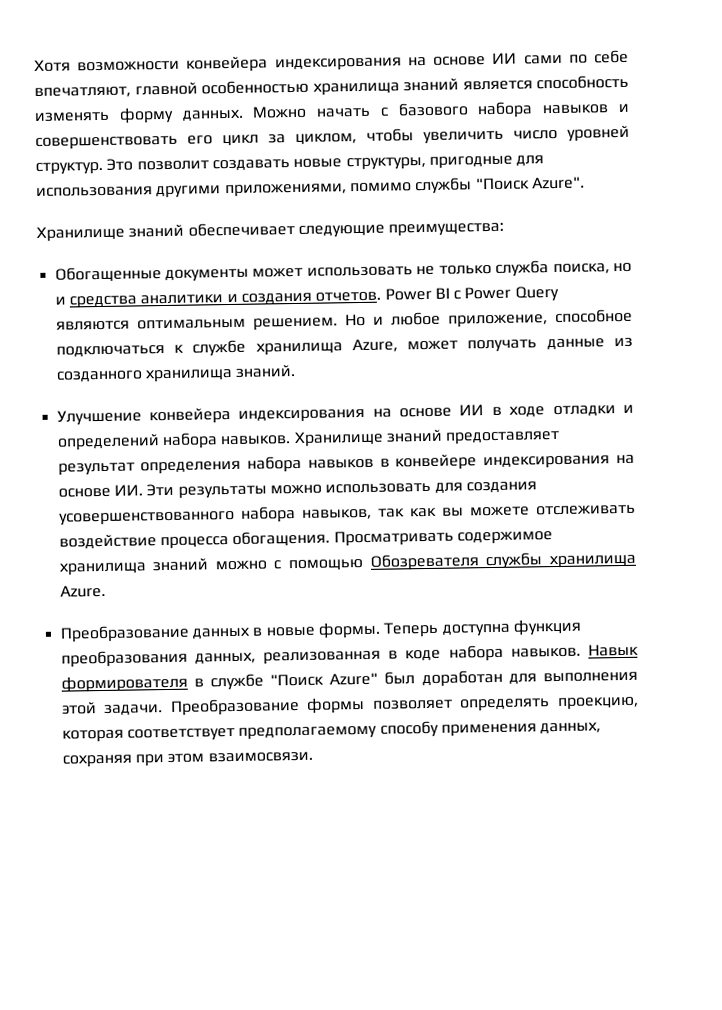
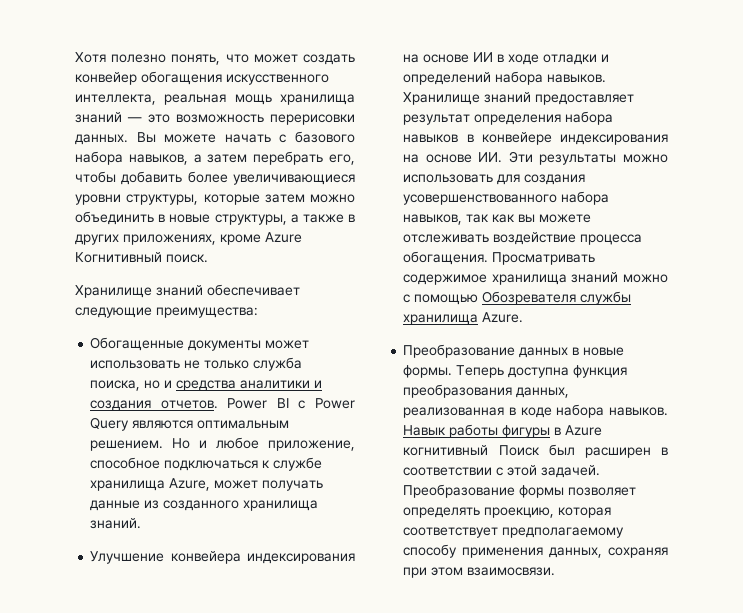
- Хотя возможности конвейера индексирования на основе ИИ сами по себе впечатляют, главной особенностью хранилища знаний является способность изменять форму данных. Можно начать с базового набора навыков и совершенствовать его цикл за циклом, чтобы увеличить число уровней структур. Это позволит создавать новые структуры, пригодные для использования другими приложениями, помимо службы "Поиск Azure".
+ Хотя полезно понять, что может создать конвейер обогащения искусственного интеллекта, реальная мощь хранилища знаний — это возможность перерисовки данных. Вы можете начать с базового набора навыков, а затем перебрать его, чтобы добавить более увеличивающиеся уровни структуры, которые затем можно объединить в новые структуры, а также в других приложениях, кроме Azure Когнитивный поиск.
- Навык формирователя в службе "Поиск Azure" был доработан для выполнения этой задачи.
+ Навык работы фигуры в Azure когнитивный Поиск был расширен в соответствии с этой задачей.

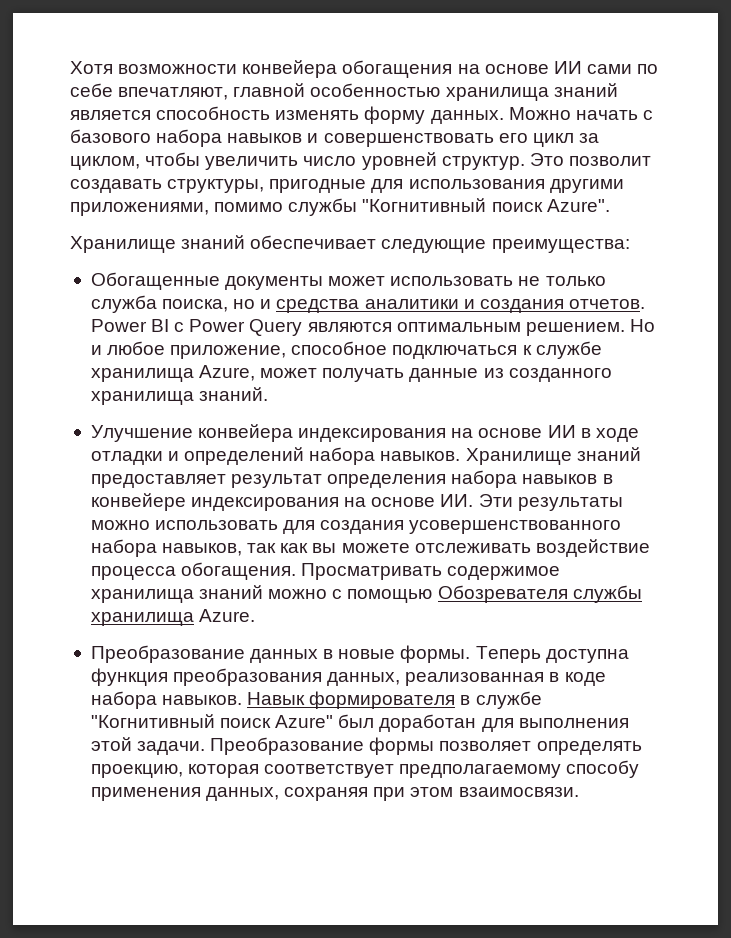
- Хотя полезно понять, что может создать конвейер обогащения искусственного интеллекта, реальная мощь хранилища знаний — это возможность перерисовки данных. Вы можете начать с базового набора навыков, а затем перебрать его, чтобы добавить более увеличивающиеся уровни структуры, которые затем можно объединить в новые структуры, а также в других приложениях, кроме Azure Когнитивный поиск.
+ Хотя возможности конвейера обогащения на основе ИИ сами по себе впечатляют, главной особенностью хранилища знаний является способность изменять форму данных. Можно начать с базового набора навыков и совершенствовать его цикл за циклом, чтобы увеличить число уровней структур. Это позволит создавать структуры, пригодные для использования другими приложениями, помимо службы "Когнитивный поиск Azure".
- Навык работы фигуры в Azure когнитивный Поиск был расширен в соответствии с этой задачей.
+ Навык формирователя в службе "Когнитивный поиск Azure" был доработан для выполнения этой задачи.

